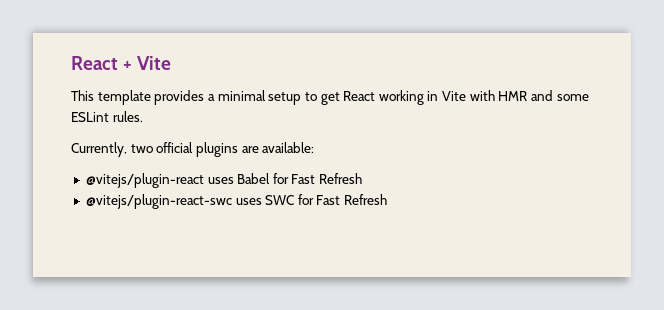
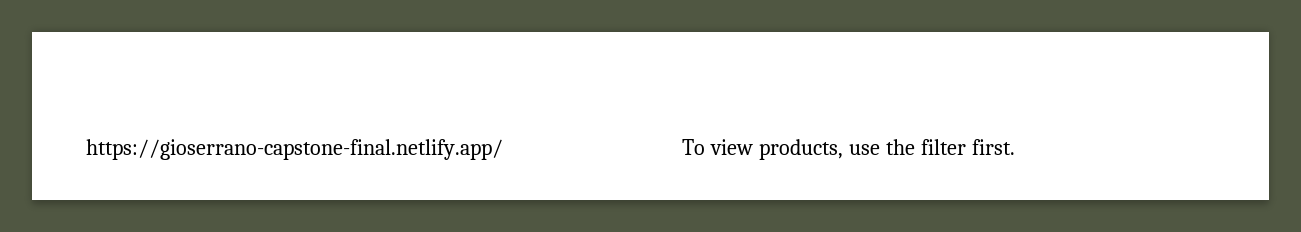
- React + Vite
- This template provides a minimal setup to get React working in Vite with HMR and some ESLint rules.
- Currently, two official plugins are available:
- @vitejs/plugin-react uses Babel for Fast Refresh
- @vitejs/plugin-react-swc uses SWC for Fast Refresh
+ https://gioserrano-capstone-final.netlify.app/
+ To view products, use the filter first.

